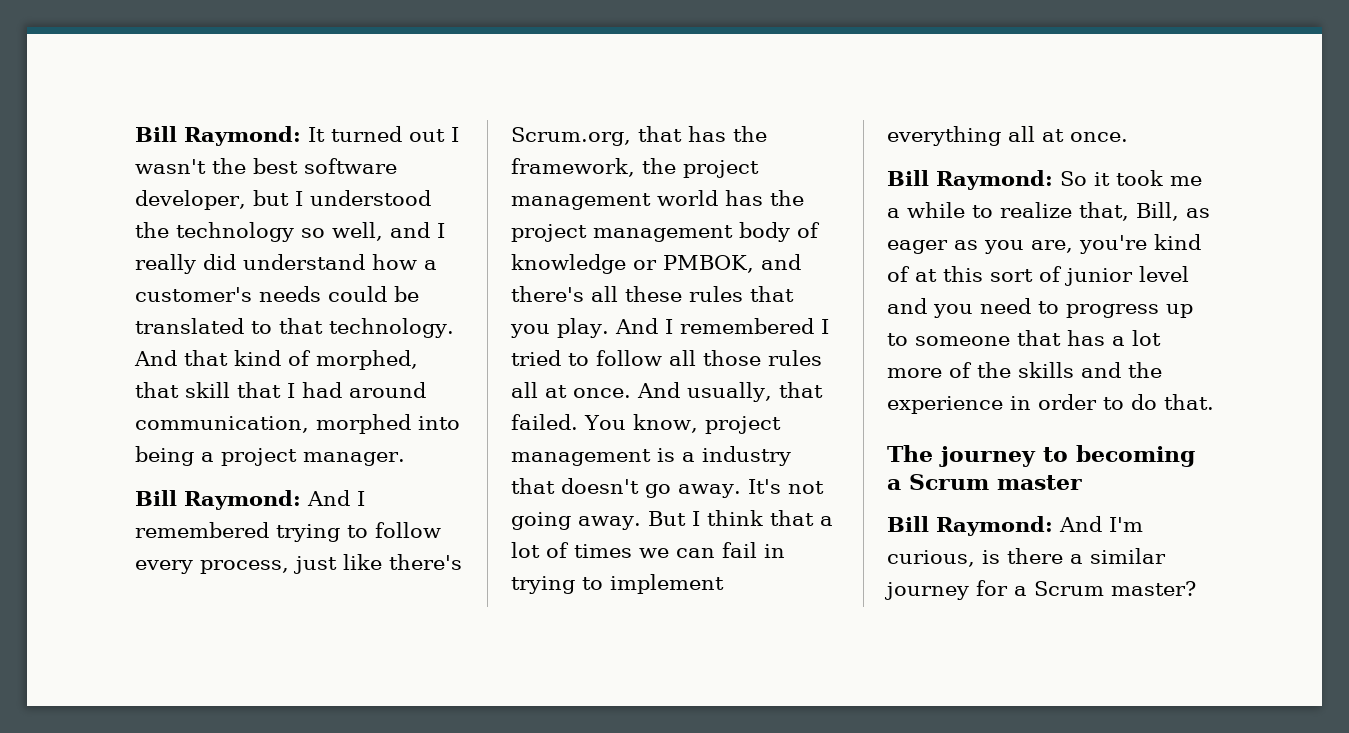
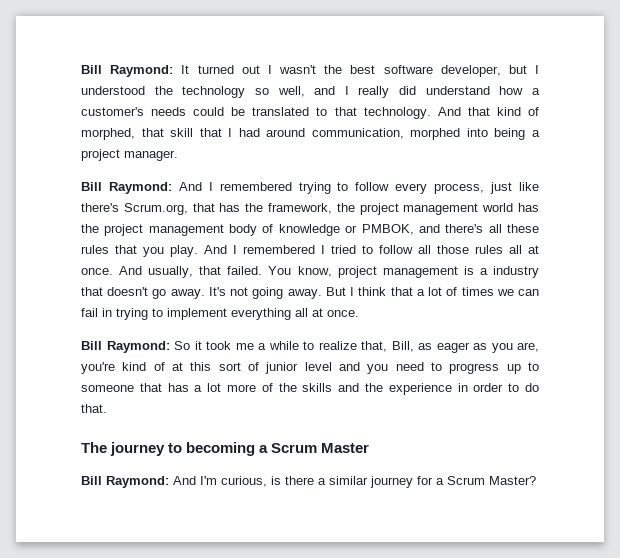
- The journey to becoming a Scrum master
+ The journey to becoming a Scrum Master
- Bill Raymond: And I'm curious, is there a similar journey for a Scrum master?
+ Bill Raymond: And I'm curious, is there a similar journey for a Scrum Master?

